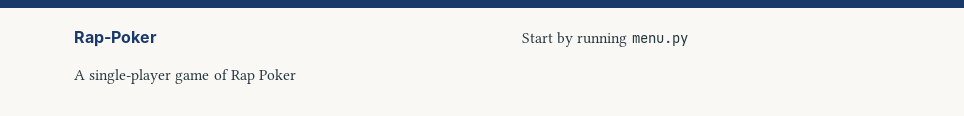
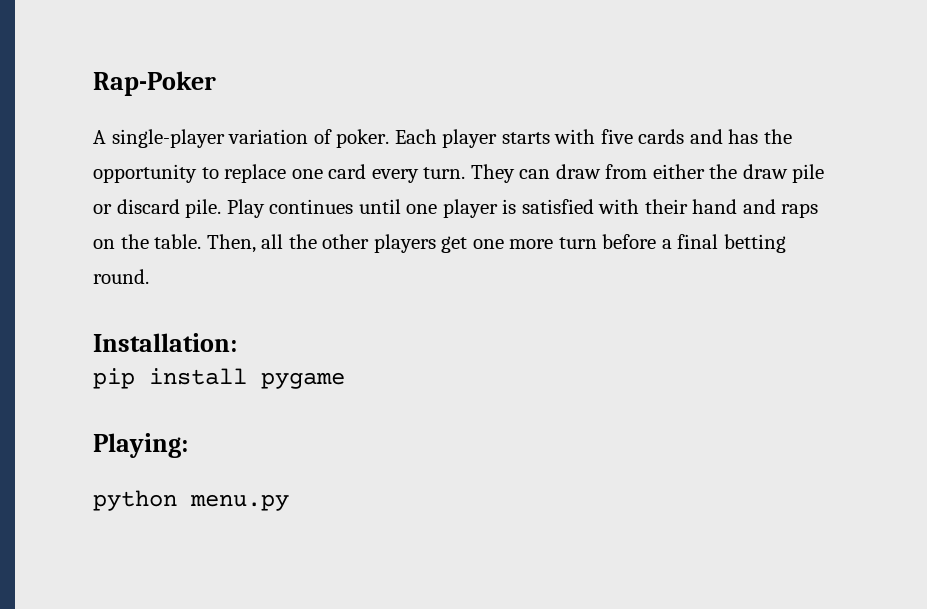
- A single-player game of Rap Poker
- Start by running menu.py
+ A single-player variation of poker. Each player starts with five cards and has the opportunity to replace one card every turn. They can draw from either the draw pile or discard pile. Play continues until one player is satisfied with their hand and raps on the table. Then, all the other players get one more turn before a final betting round.
+ Installation:
+ pip install pygame
+ Playing:
+ python menu.py

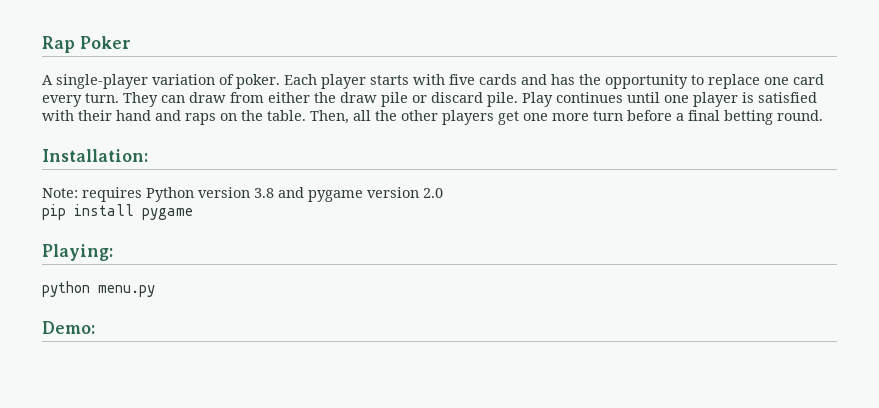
- Rap-Poker
+ Rap Poker
+ Note: requires Python version 3.8 and pygame version 2.0
+ Demo:

